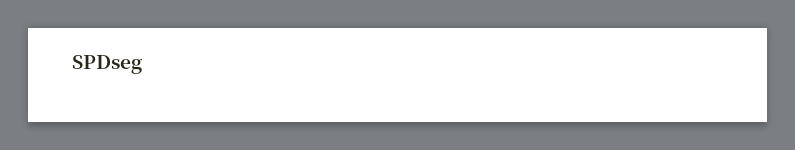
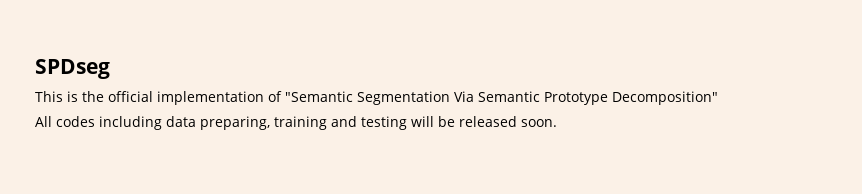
+ This is the official implementation of "Semantic Segmentation Via Semantic Prototype Decomposition"
+ All codes including data preparing, training and testing will be released soon.

